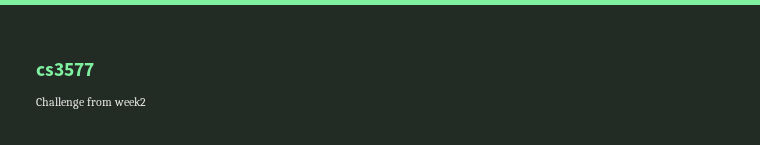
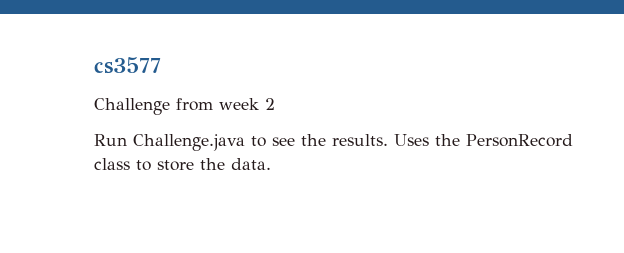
- Challenge from week2
+ Challenge from week 2
+ Run Challenge.java to see the results. Uses the PersonRecord class to store the data.

